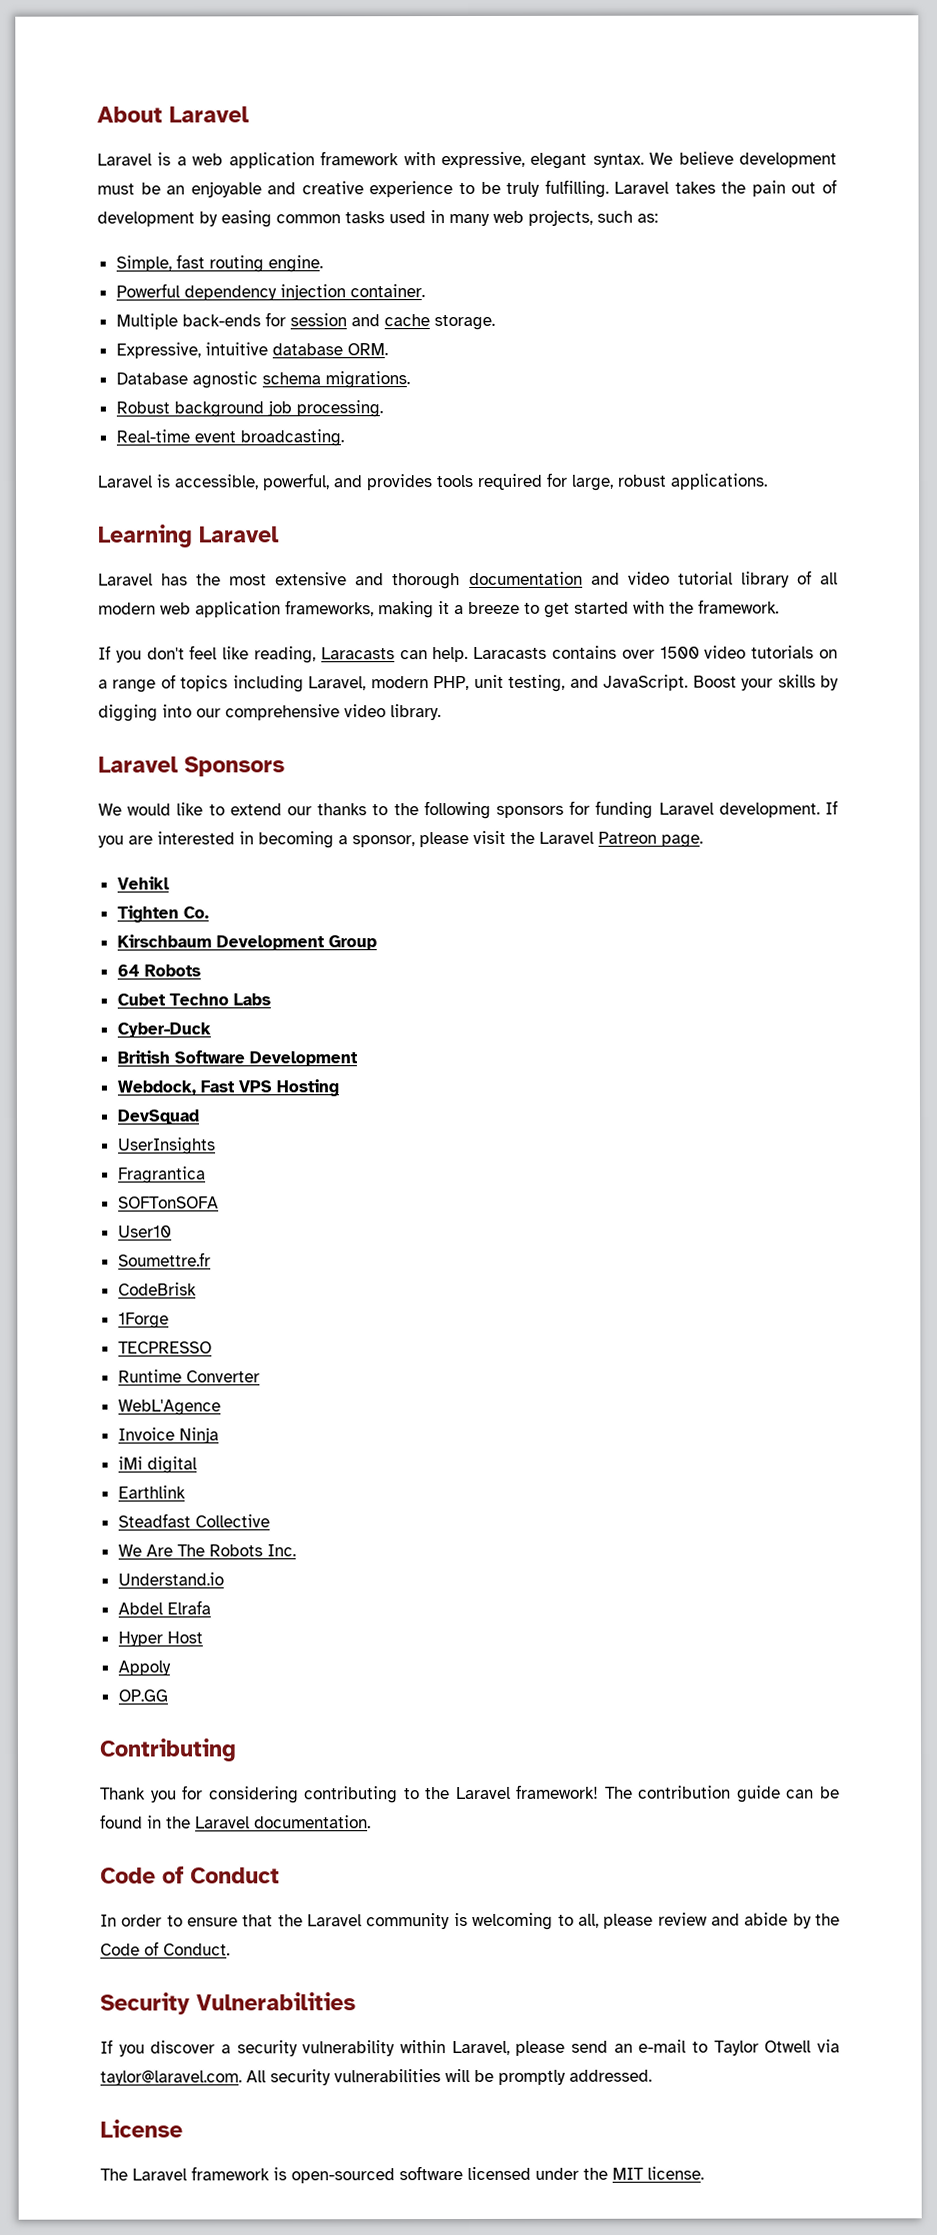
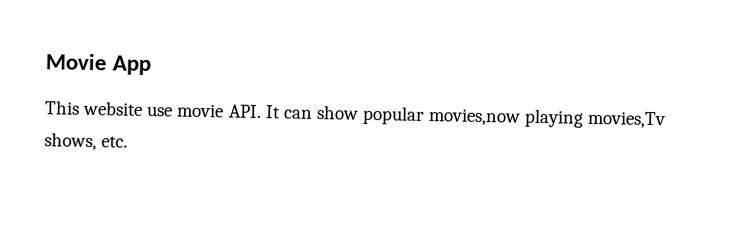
- About Laravel
- Laravel is a web application framework with expressive, elegant syntax. We believe development must be an enjoyable and creative experience to be truly fulfilling. Laravel takes the pain out of development by easing common tasks used in many web projects, such as:
- Simple, fast routing engine.
- Powerful dependency injection container.
- Multiple back-ends for session and cache storage.
- Expressive, intuitive database ORM.
- Database agnostic schema migrations.
- Robust background job processing.
- Real-time event broadcasting.
- Laravel is accessible, powerful, and provides tools required for large, robust applications.
- Learning Laravel
- Laravel has the most extensive and thorough documentation and video tutorial library of all modern web application frameworks, making it a breeze to get started with the framework.
- If you don't feel like reading, Laracasts can help. Laracasts contains over 1500 video tutorials on a range of topics including Laravel, modern PHP, unit testing, and JavaScript. Boost your skills by digging into our comprehensive video library.
- Laravel Sponsors
- We would like to extend our thanks to the following sponsors for funding Laravel development. If you are interested in becoming a sponsor, please visit the Laravel Patreon page.
- Vehikl
- Tighten Co.
- Kirschbaum Development Group
- 64 Robots
- Cubet Techno Labs
- Cyber-Duck
- British Software Development
- Webdock, Fast VPS Hosting
- DevSquad
- UserInsights
- Fragrantica
- SOFTonSOFA
- User10
- Soumettre.fr
- CodeBrisk
- 1Forge
- TECPRESSO
- Runtime Converter
- WebL'Agence
- Invoice Ninja
- iMi digital
- Earthlink
- Steadfast Collective
- We Are The Robots Inc.
- Understand.io
- Abdel Elrafa
- Hyper Host
- Appoly
- OP.GG
- Contributing
- Thank you for considering contributing to the Laravel framework! The contribution guide can be found in the Laravel documentation.
- Code of Conduct
- In order to ensure that the Laravel community is welcoming to all, please review and abide by the Code of Conduct.
- Security Vulnerabilities
- If you discover a security vulnerability within Laravel, please send an e-mail to Taylor Otwell via taylor@laravel.com. All security vulnerabilities will be promptly addressed.
- License
- The Laravel framework is open-sourced software licensed under the MIT license.
+ Movie App
+ This website use movie API. It can show popular movies,now playing movies,Tv shows, etc.

